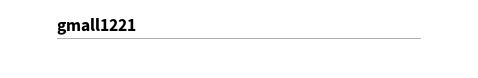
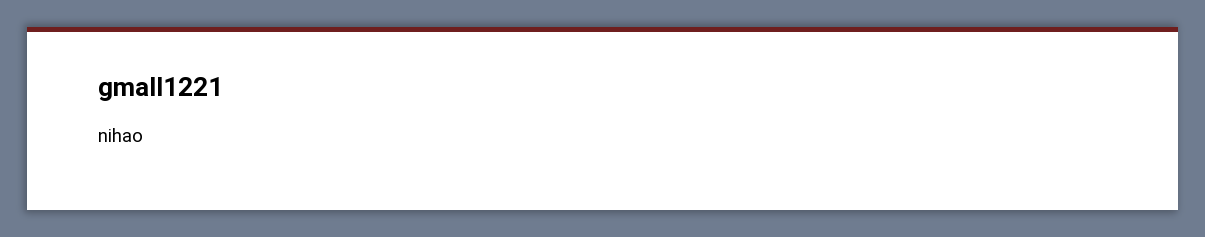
+ nihao

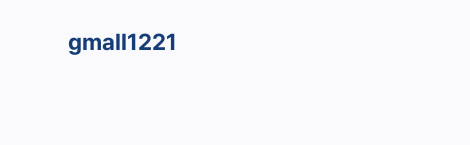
- nihao

